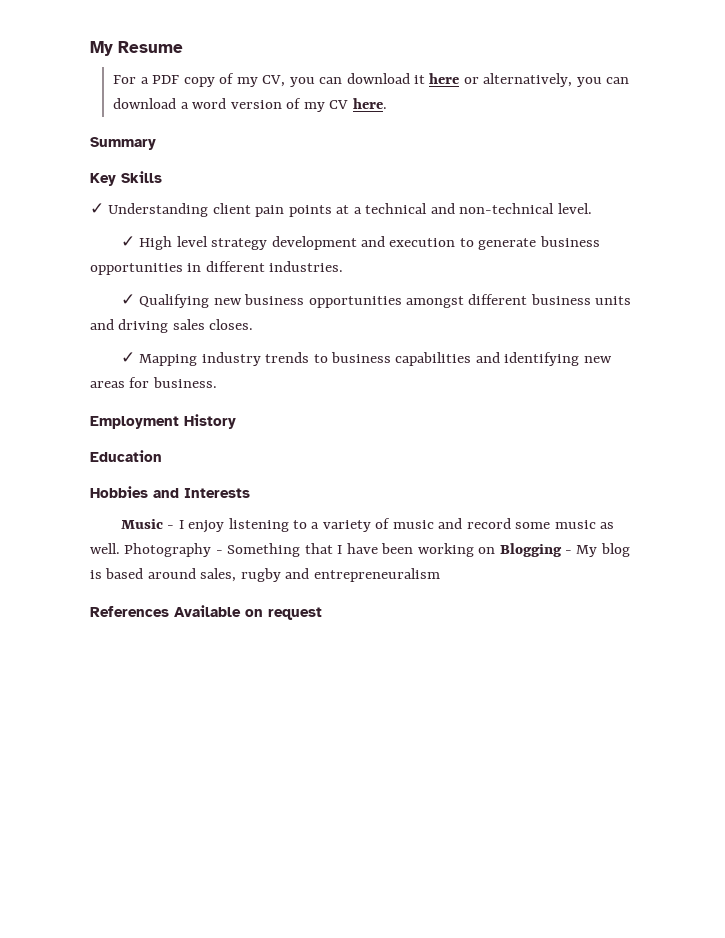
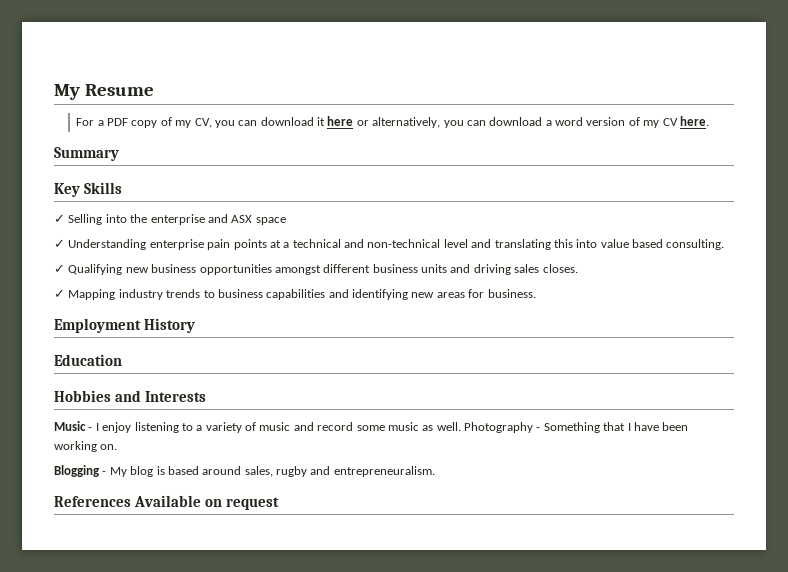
+ ✓ Selling into the enterprise and ASX space
- ✓ Understanding client pain points at a technical and non-technical level.
- ✓ High level strategy development and execution to generate business opportunities in different industries.
+ ✓ Understanding enterprise pain points at a technical and non-technical level and translating this into value based consulting.
- Photography - Something that I have been working on Blogging - My blog is based around sales, rugby and entrepreneuralism
+ Photography - Something that I have been working on.
+ Blogging - My blog is based around sales, rugby and entrepreneuralism.

